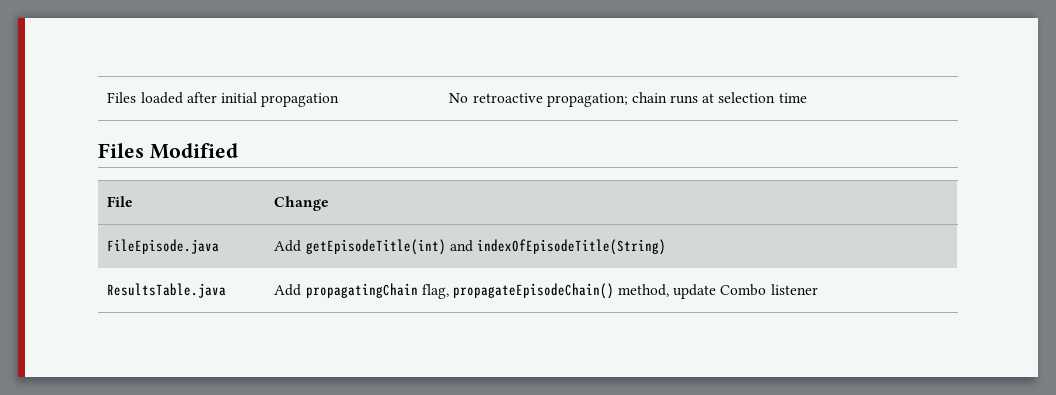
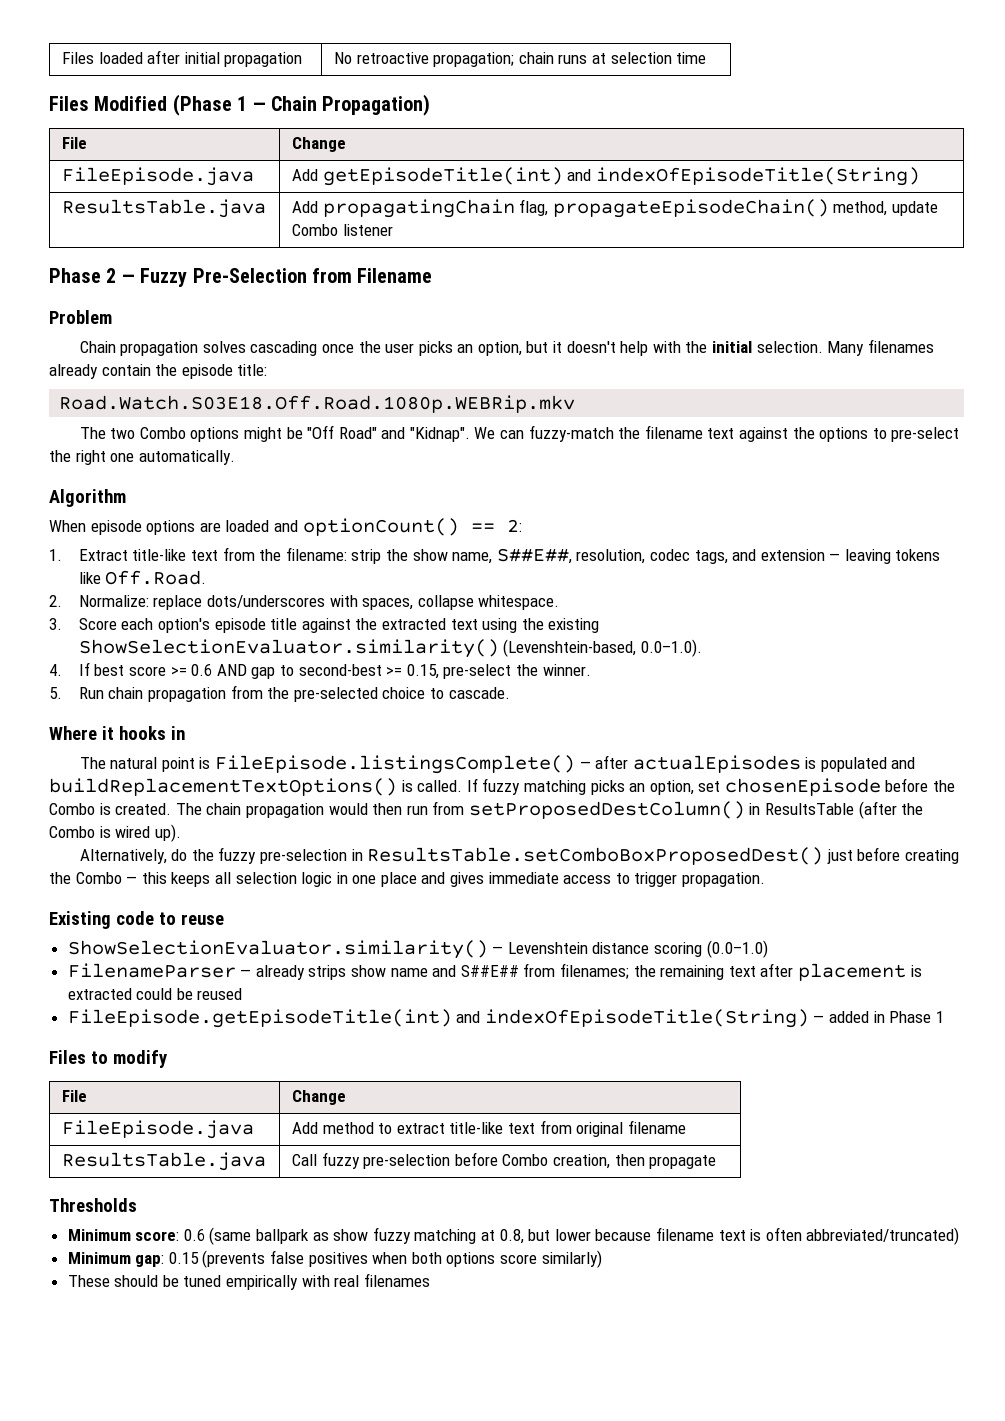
- Files Modified
+ Files Modified (Phase 1 — Chain Propagation)
+ Phase 2 — Fuzzy Pre-Selection from Filename
+ Problem
+ Chain propagation solves cascading once the user picks an option, but it doesn't help with the initial selection. Many filenames already contain the episode title:
+ Road.Watch.S03E18.Off.Road.1080p.WEBRip.mkv
+ The two Combo options might be "Off Road" and "Kidnap". We can fuzzy-match the filename text against the options to pre-select the right one automatically.
+ Algorithm
+ When episode options are loaded and optionCount() == 2:
+ 1. Extract title-like text from the filename: strip the show name, S##E##, resolution, codec tags, and extension — leaving tokens like Off.Road.
+ 2. Normalize: replace dots/underscores with spaces, collapse whitespace.
+ 3. Score each option's episode title against the extracted text using the existing ShowSelectionEvaluator.similarity() (Levenshtein-based, 0.0–1.0).
+ 4. If best score >= 0.6 AND gap to second-best >= 0.15, pre-select the winner.
+ 5. Run chain propagation from the pre-selected choice to cascade.
+ Where it hooks in
+ The natural point is FileEpisode.listingsComplete() — after actualEpisodes is populated and buildReplacementTextOptions() is called. If fuzzy matching picks an option, set chosenEpisode before the Combo is created. The chain propagation would then run from setProposedDestColumn() in ResultsTable (after the Combo is wired up).
+ Alternatively, do the fuzzy pre-selection in ResultsTable.setComboBoxProposedDest() just before creating the Combo — this keeps all selection logic in one place and gives immediate access to trigger propagation.
+ Existing code to reuse
+ ShowSelectionEvaluator.similarity() — Levenshtein distance scoring (0.0–1.0)
+ FilenameParser — already strips show name and S##E## from filenames; the remaining text after placement is extracted could be reused
+ FileEpisode.getEpisodeTitle(int) and indexOfEpisodeTitle(String) — added in Phase 1
+ Files to modify
+ File | Change
+ FileEpisode.java | Add method to extract title-like text from original filename
+ ResultsTable.java | Call fuzzy pre-selection before Combo creation, then propagate
+ Thresholds
+ Minimum score: 0.6 (same ballpark as show fuzzy matching at 0.8, but lower because filename text is often abbreviated/truncated)
+ Minimum gap: 0.15 (prevents false positives when both options score similarly)
+ These should be tuned empirically with real filenames

